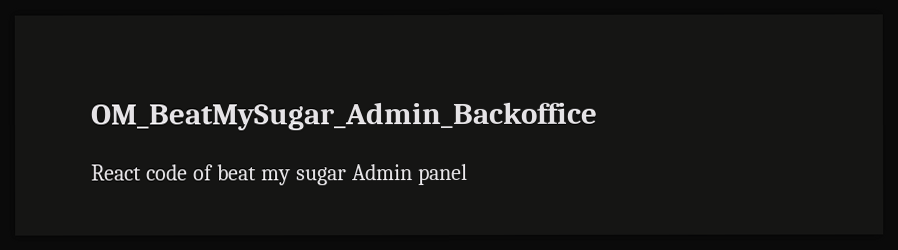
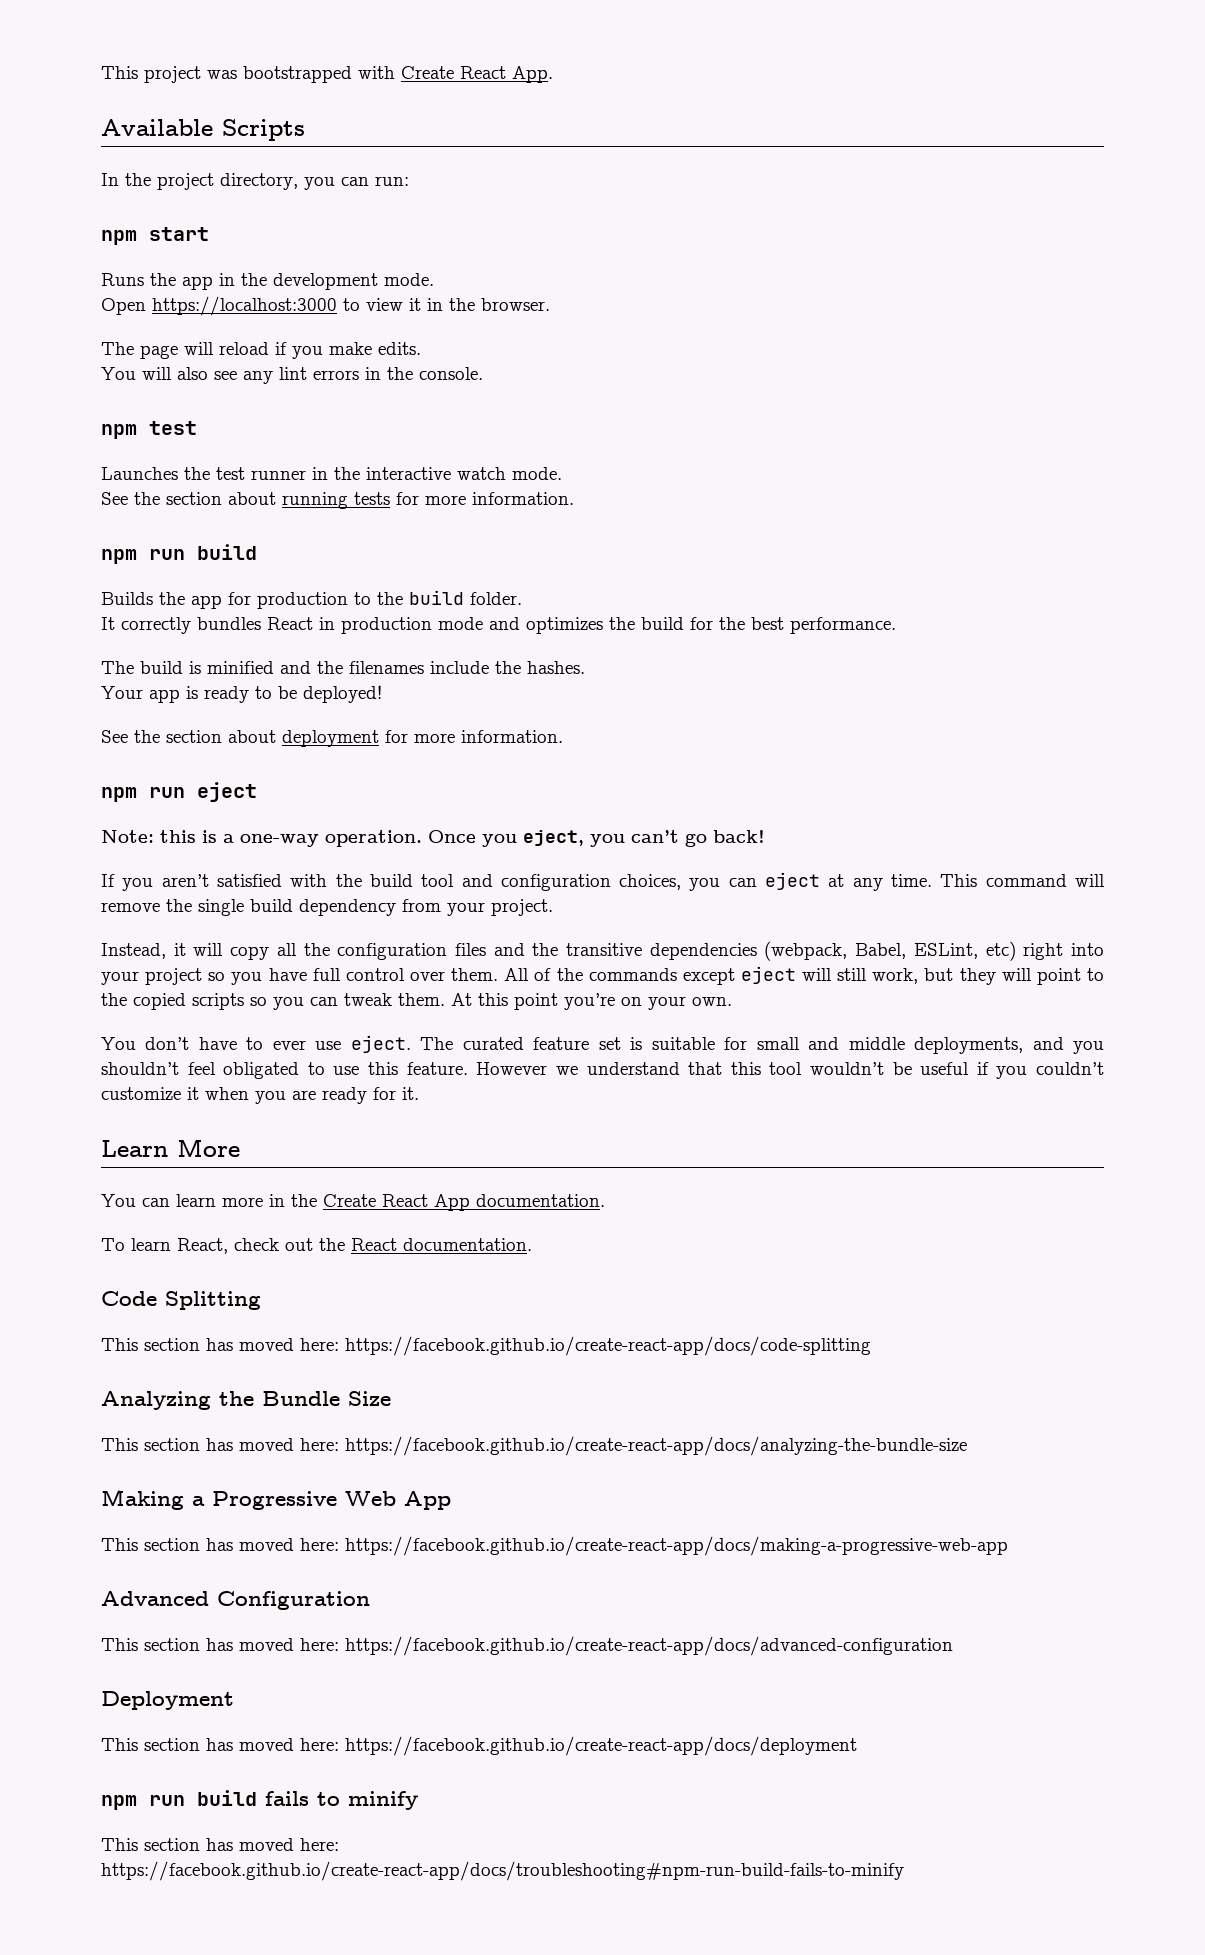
- OM_BeatMySugar_Admin_Backoffice
- React code of beat my sugar Admin panel
+ This project was bootstrapped with Create React App.
+ Available Scripts
+ In the project directory, you can run:
+ npm start
+ Runs the app in the development mode.
+ Open https://localhost:3000 to view it in the browser.
+ The page will reload if you make edits.
+ You will also see any lint errors in the console.
+ npm test
+ Launches the test runner in the interactive watch mode.
+ See the section about running tests for more information.
+ npm run build
+ Builds the app for production to the build folder.
+ It correctly bundles React in production mode and optimizes the build for the best performance.
+ The build is minified and the filenames include the hashes.
+ Your app is ready to be deployed!
+ See the section about deployment for more information.
+ npm run eject
+ Note: this is a one-way operation. Once you eject, you can’t go back!
+ If you aren’t satisfied with the build tool and configuration choices, you can eject at any time. This command will remove the single build dependency from your project.
+ Instead, it will copy all the configuration files and the transitive dependencies (webpack, Babel, ESLint, etc) right into your project so you have full control over them. All of the commands except eject will still work, but they will point to the copied scripts so you can tweak them. At this point you’re on your own.
+ You don’t have to ever use eject. The curated feature set is suitable for small and middle deployments, and you shouldn’t feel obligated to use this feature. However we understand that this tool wouldn’t be useful if you couldn’t customize it when you are ready for it.
+ Learn More
+ You can learn more in the Create React App documentation.
+ To learn React, check out the React documentation.
+ Code Splitting
+ This section has moved here: https://facebook.github.io/create-react-app/docs/code-splitting
+ Analyzing the Bundle Size
+ This section has moved here: https://facebook.github.io/create-react-app/docs/analyzing-the-bundle-size
+ Making a Progressive Web App
+ This section has moved here: https://facebook.github.io/create-react-app/docs/making-a-progressive-web-app
+ Advanced Configuration
+ This section has moved here: https://facebook.github.io/create-react-app/docs/advanced-configuration
+ Deployment
+ This section has moved here: https://facebook.github.io/create-react-app/docs/deployment
+ npm run build fails to minify
+ This section has moved here: https://facebook.github.io/create-react-app/docs/troubleshooting#npm-run-build-fails-to-minify

